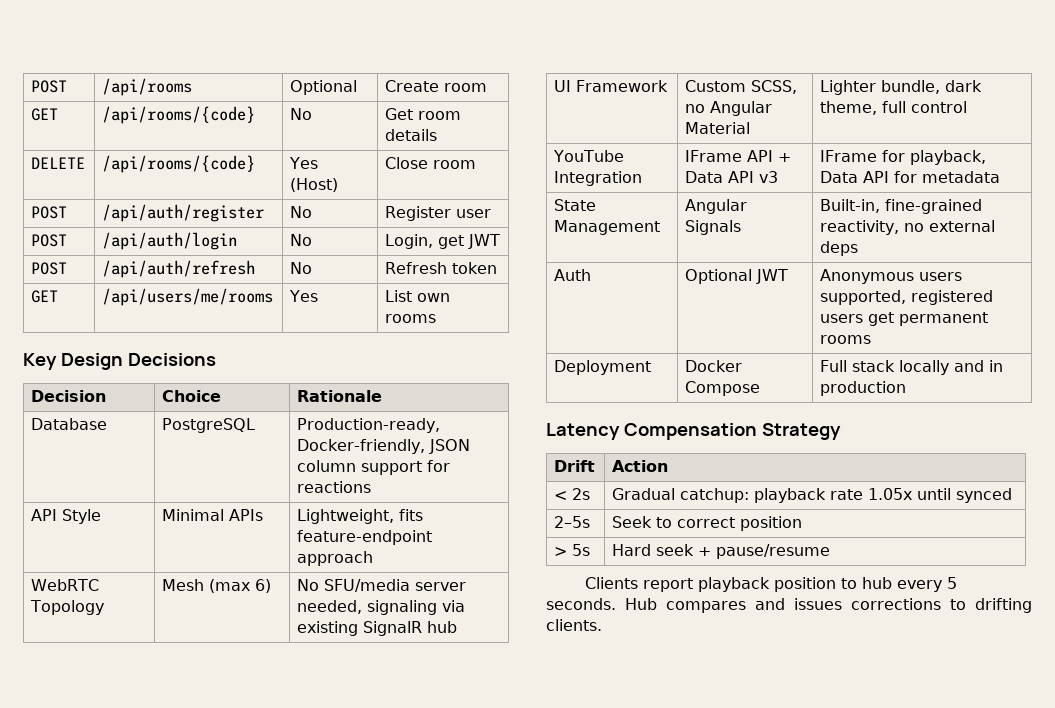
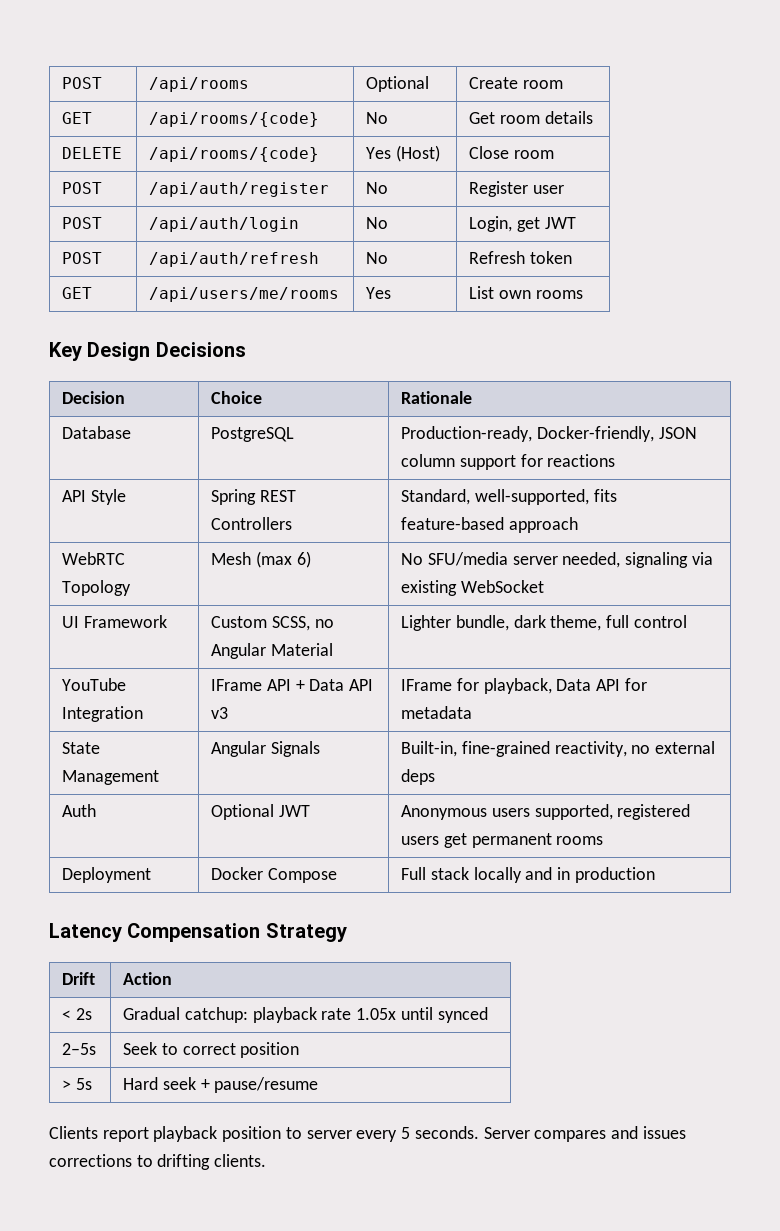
- API Style | Minimal APIs | Lightweight, fits feature-endpoint approach
+ API Style | Spring REST Controllers | Standard, well-supported, fits feature-based approach
- WebRTC Topology | Mesh (max 6) | No SFU/media server needed, signaling via existing SignalR hub
+ WebRTC Topology | Mesh (max 6) | No SFU/media server needed, signaling via existing WebSocket
- Clients report playback position to hub every 5 seconds.
+ Clients report playback position to server every 5 seconds.
- Hub compares and issues corrections to drifting clients.
+ Server compares and issues corrections to drifting clients.

